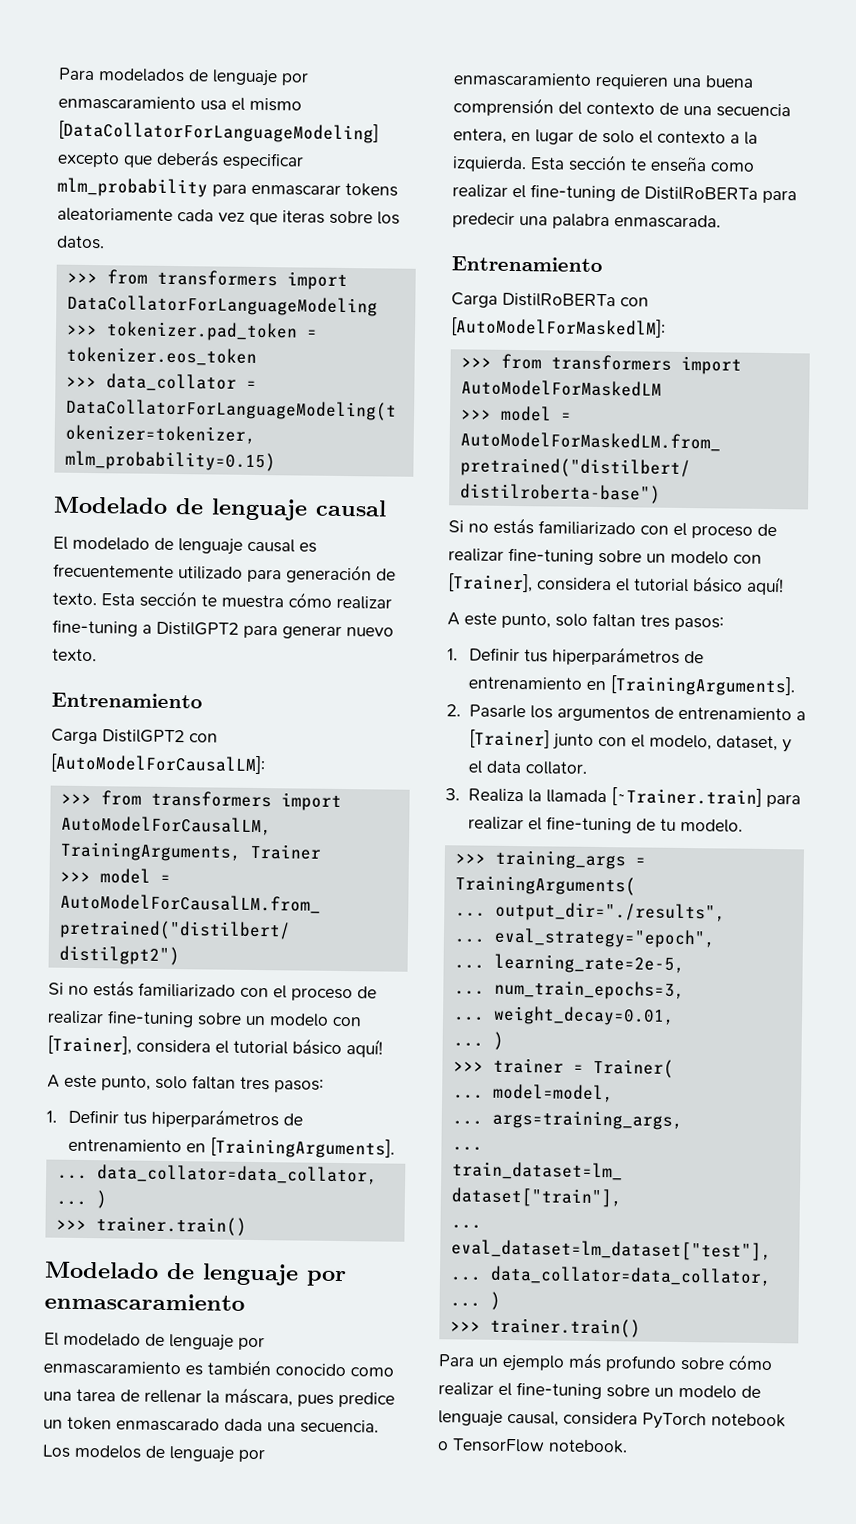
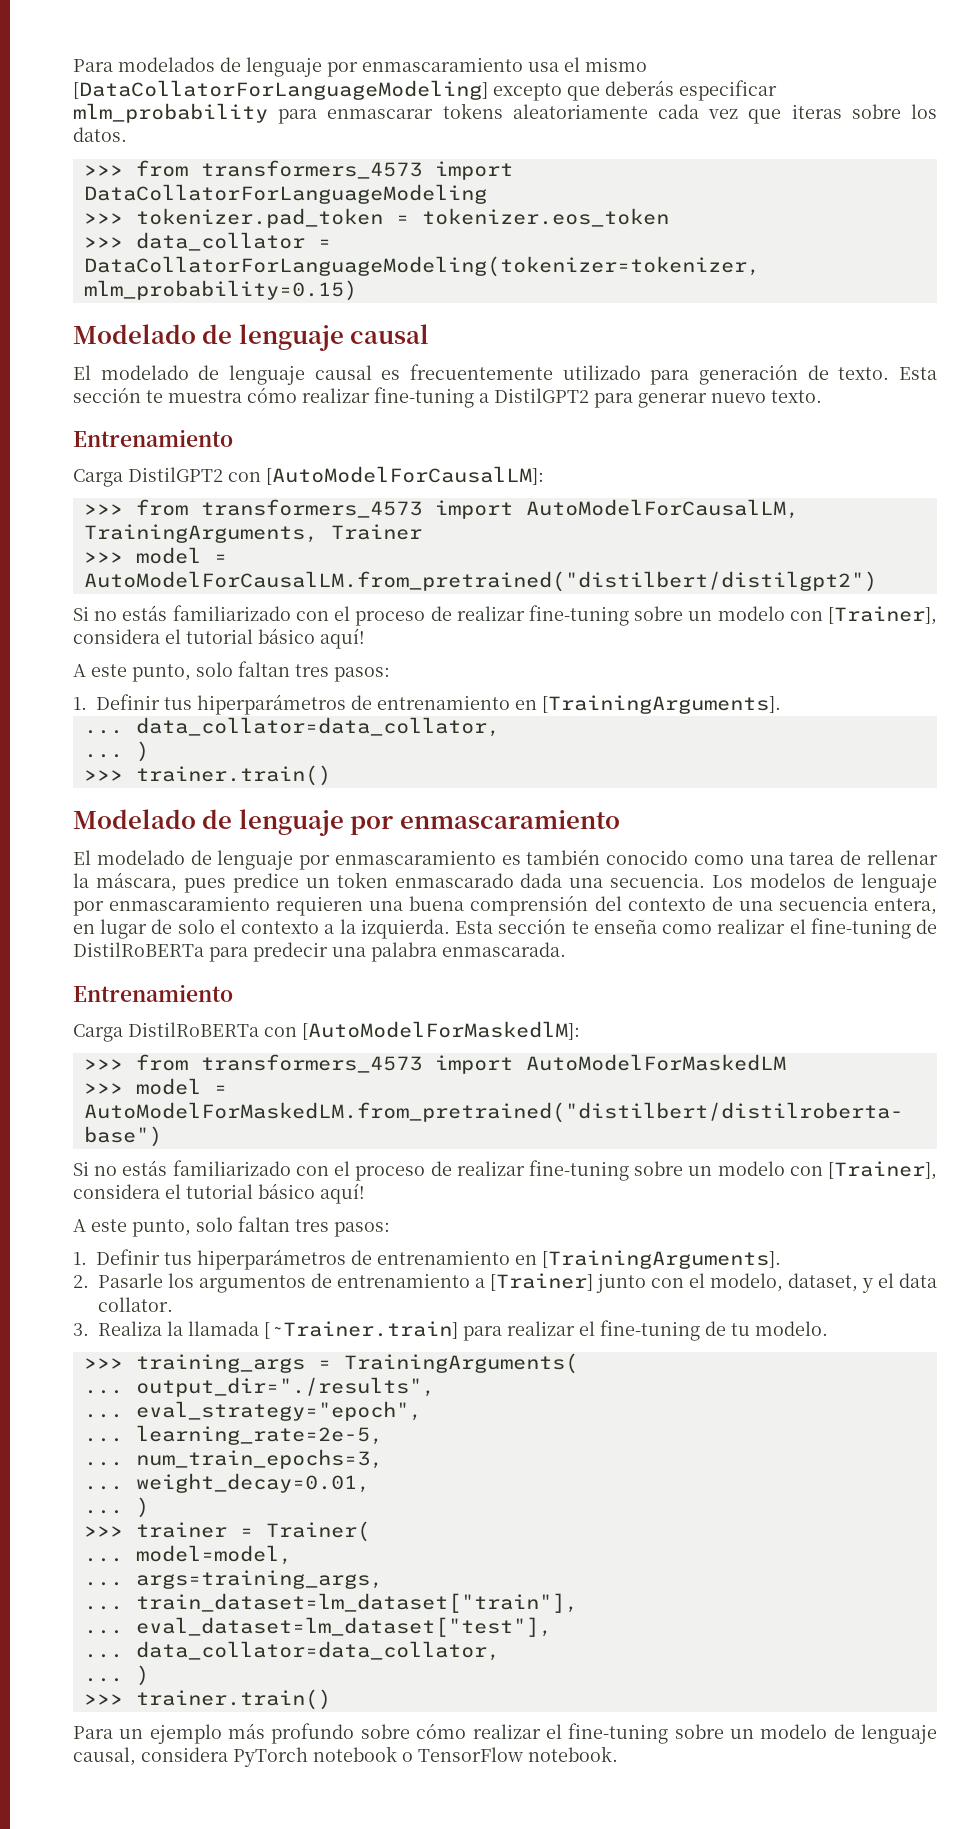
- >>> from transformers import DataCollatorForLanguageModeling
+ >>> from transformers_4573 import DataCollatorForLanguageModeling
- >>> from transformers import AutoModelForCausalLM, TrainingArguments, Trainer
+ >>> from transformers_4573 import AutoModelForCausalLM, TrainingArguments, Trainer
- >>> from transformers import AutoModelForMaskedLM
+ >>> from transformers_4573 import AutoModelForMaskedLM

